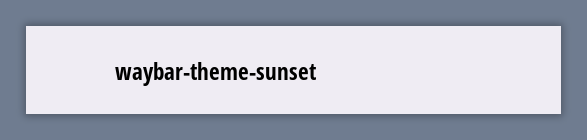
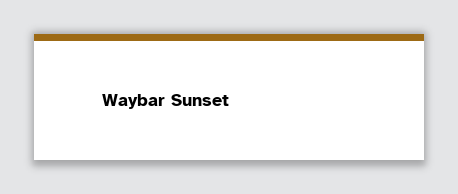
- waybar-theme-sunset
+ Waybar Sunset

